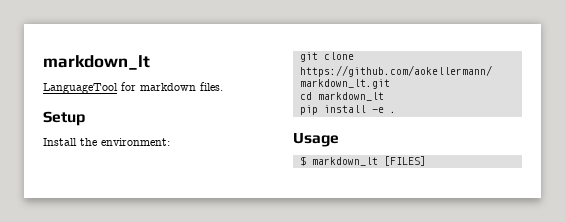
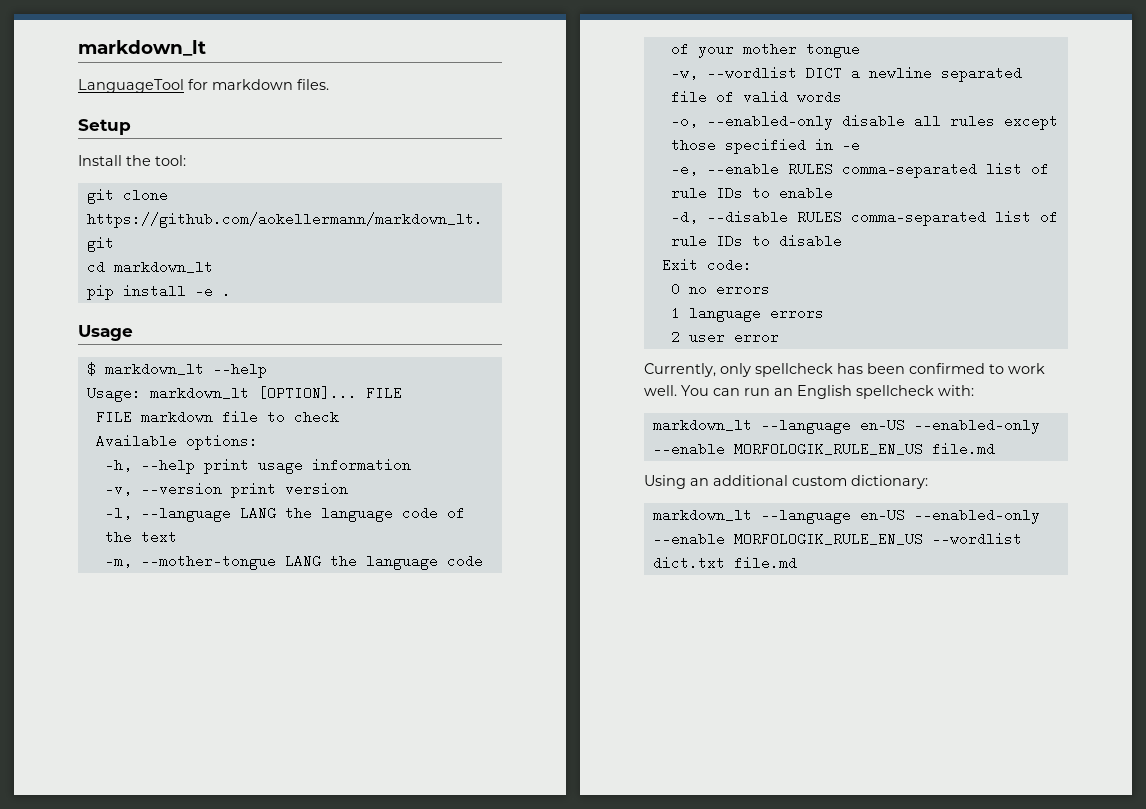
- Install the environment:
+ Install the tool:
- $ markdown_lt [FILES]
+ $ markdown_lt --help
+ Usage: markdown_lt [OPTION]... FILE
+ FILE markdown file to check
+ Available options:
+ -h, --help print usage information
+ -v, --version print version
+ -l, --language LANG the language code of the text
+ -m, --mother-tongue LANG the language code of your mother tongue
+ -w, --wordlist DICT a newline separated file of valid words
+ -o, --enabled-only disable all rules except those specified in -e
+ -e, --enable RULES comma-separated list of rule IDs to enable
+ -d, --disable RULES comma-separated list of rule IDs to disable
+ Exit code:
+ 0 no errors
+ 1 language errors
+ 2 user error
+ Currently, only spellcheck has been confirmed to work well. You can run an English spellcheck with:
+ markdown_lt --language en-US --enabled-only --enable MORFOLOGIK_RULE_EN_US file.md
+ Using an additional custom dictionary:
+ markdown_lt --language en-US --enabled-only --enable MORFOLOGIK_RULE_EN_US --wordlist dict.txt file.md

